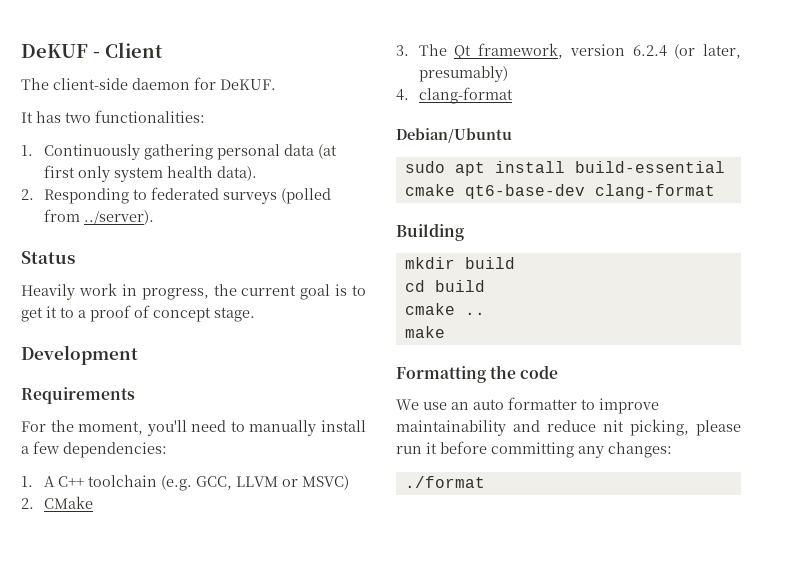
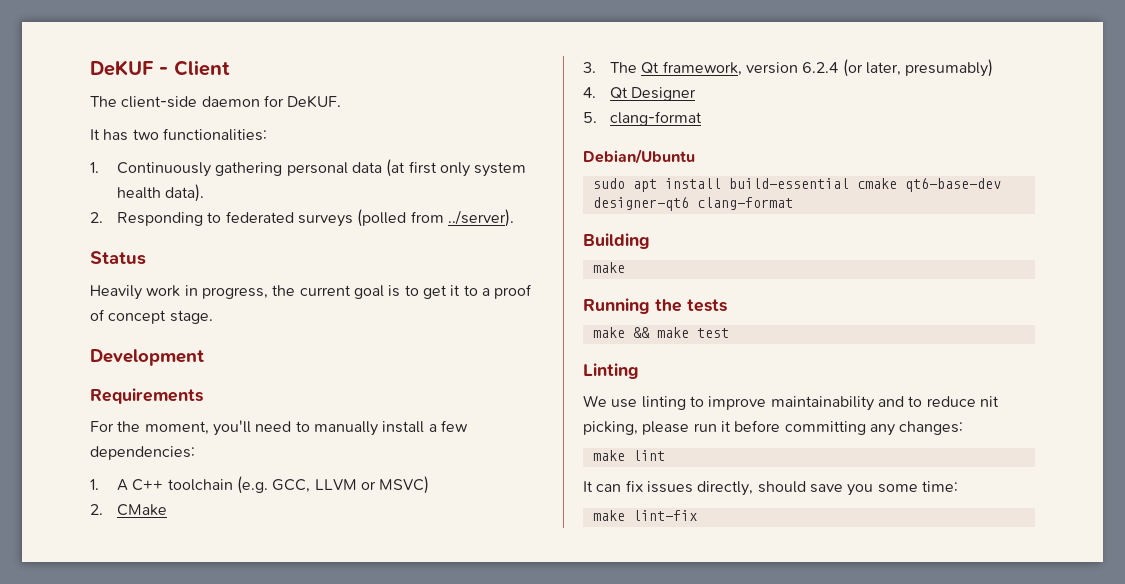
- 4. clang-format
+ 4. Qt Designer
+ 5. clang-format
- sudo apt install build-essential cmake qt6-base-dev clang-format
+ sudo apt install build-essential cmake qt6-base-dev designer-qt6 clang-format
  Building
- mkdir build
- cd build
- cmake ..
  make
- Formatting the code
+ Running the tests
+ make && make test
+ Linting
- We use an auto formatter to improve maintainability and reduce nit picking, please run it before committing any changes:
+ We use linting to improve maintainability and to reduce nit picking, please run it before committing any changes:
- ./format
+ make lint
+ It can fix issues directly, should save you some time:
+ make lint-fix

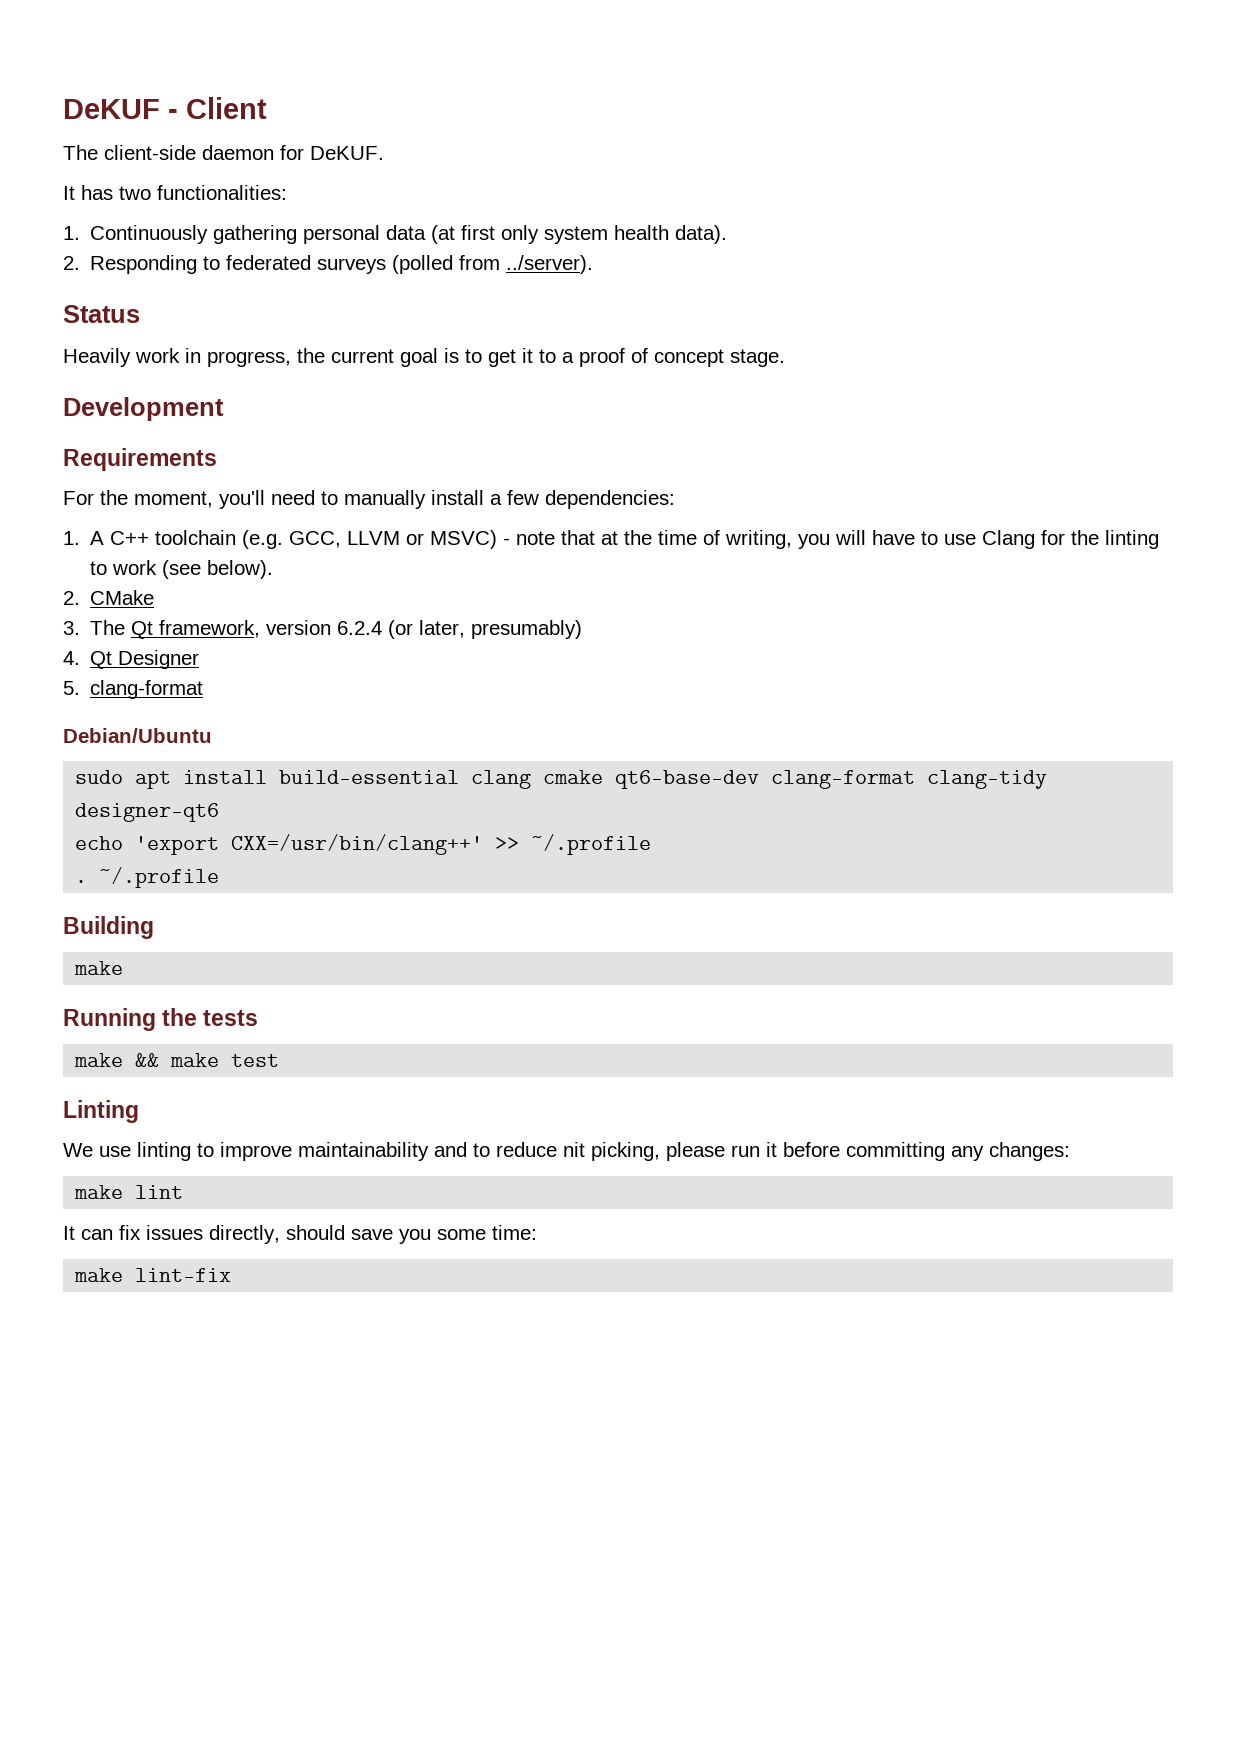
- 1. A C++ toolchain (e.g. GCC, LLVM or MSVC)
+ 1. A C++ toolchain (e.g. GCC, LLVM or MSVC) - note that at the time of writing, you will have to use Clang for the linting to work (see below).
- sudo apt install build-essential cmake qt6-base-dev designer-qt6 clang-format
+ sudo apt install build-essential clang cmake qt6-base-dev clang-format clang-tidy designer-qt6
+ echo 'export CXX=/usr/bin/clang++' >> ~/.profile
+ . ~/.profile

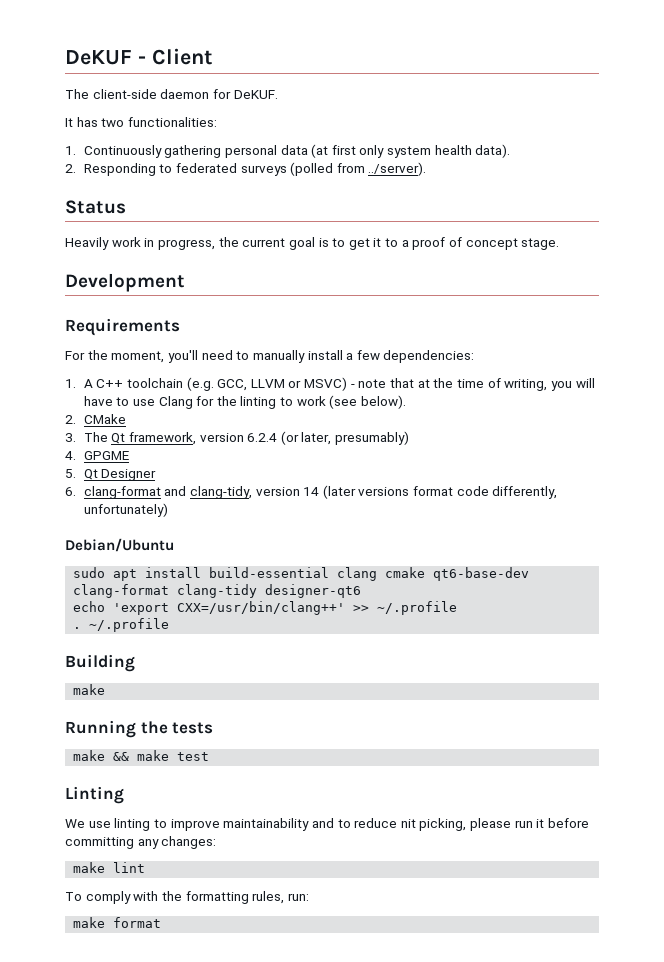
- 4. Qt Designer
+ 4. GPGME
+ 5. Qt Designer
- 5. clang-format
+ 6. clang-format and clang-tidy, version 14 (later versions format code differently, unfortunately)
- It can fix issues directly, should save you some time:
- make lint-fix
+ To comply with the formatting rules, run:
+ make format

